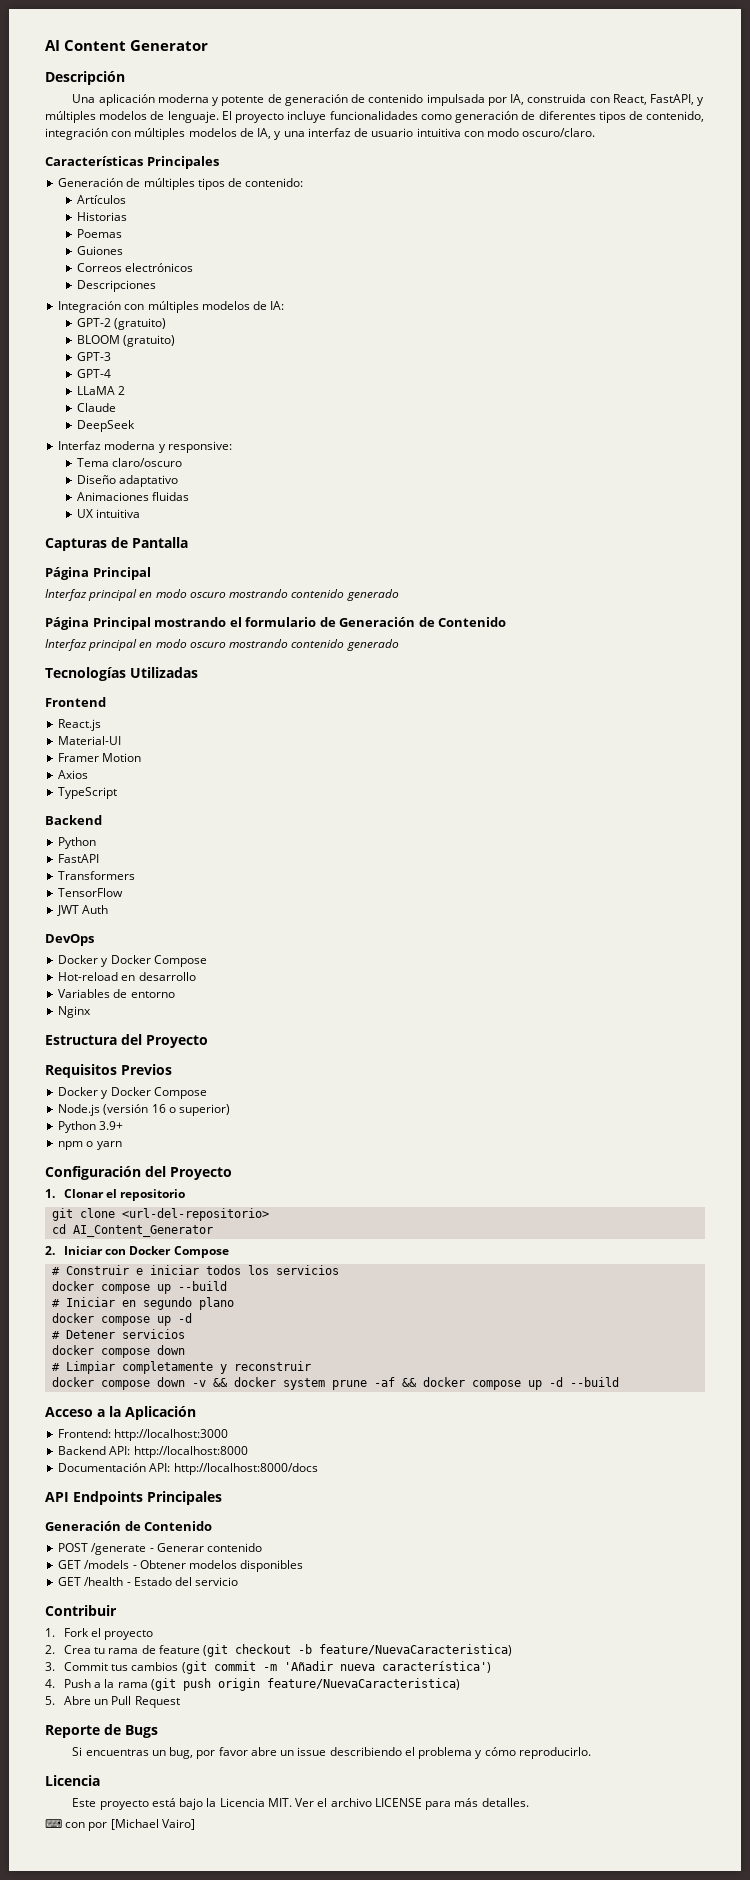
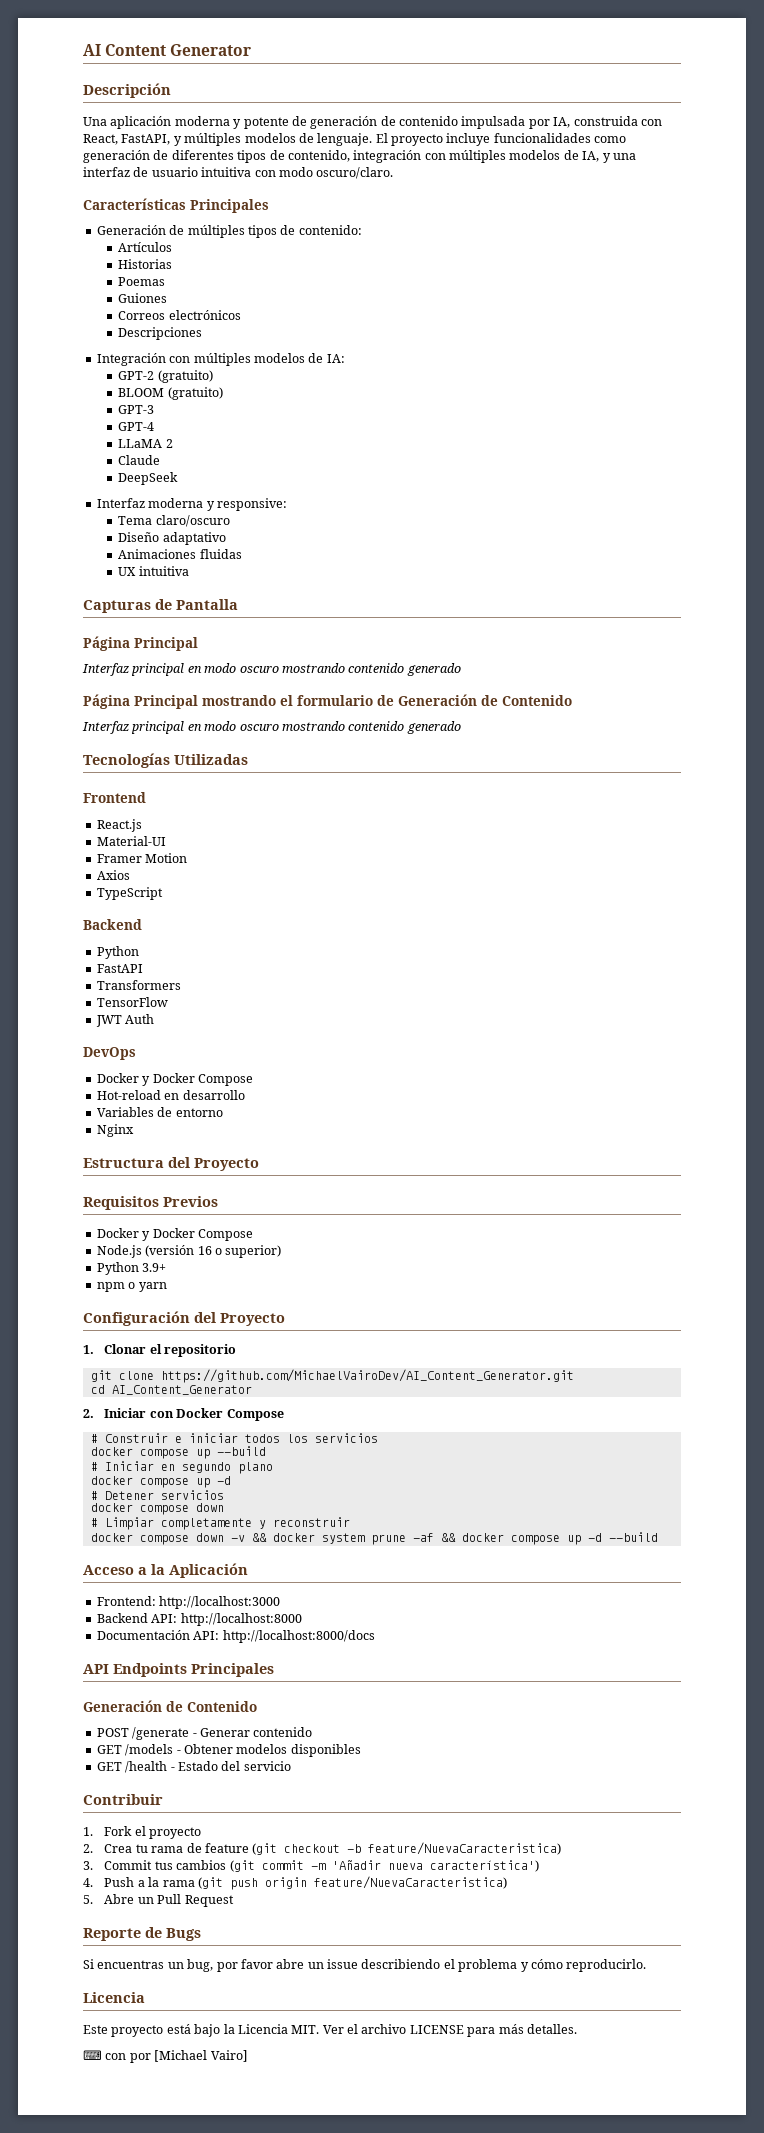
- git clone <url-del-repositorio>
+ git clone https://github.com/MichaelVairoDev/AI_Content_Generator.git

